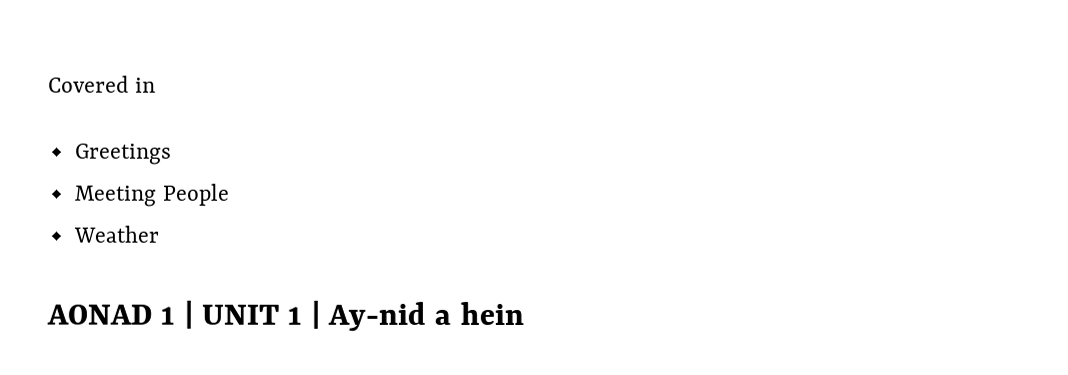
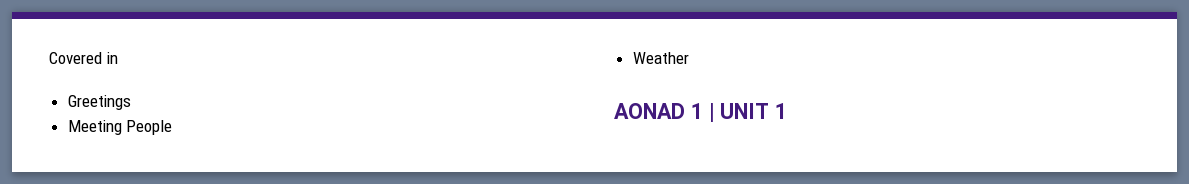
- AONAD 1 | UNIT 1 | Ay-nid a hein
+ AONAD 1 | UNIT 1

